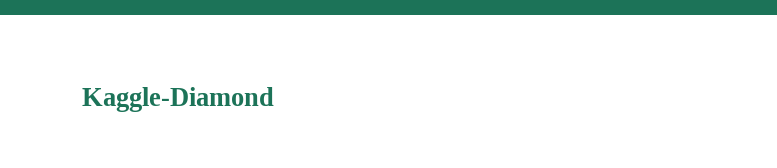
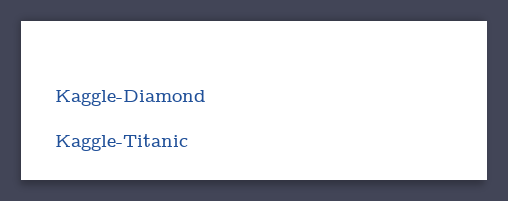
+ Kaggle-Titanic

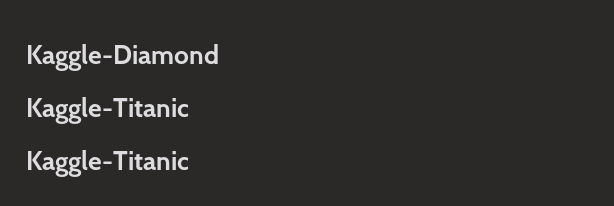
  Kaggle-Diamond
+ Kaggle-Titanic

